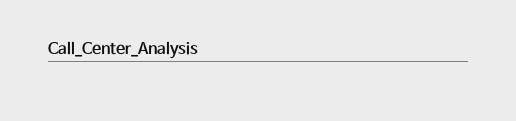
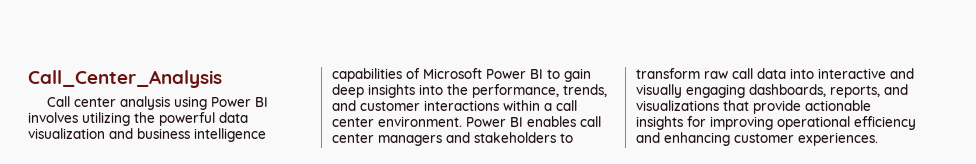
+ Call center analysis using Power BI involves utilizing the powerful data visualization and business intelligence capabilities of Microsoft Power BI to gain deep insights into the performance, trends, and customer interactions within a call center environment. Power BI enables call center managers and stakeholders to transform raw call data into interactive and visually engaging dashboards, reports, and visualizations that provide actionable insights for improving operational efficiency and enhancing customer experiences.

